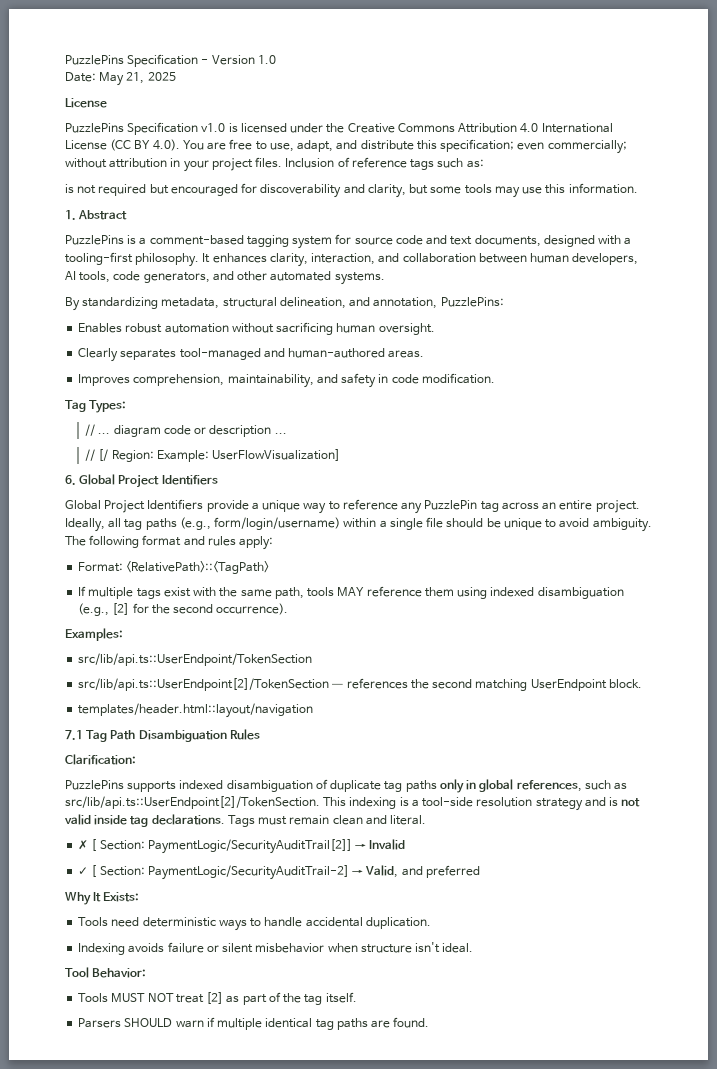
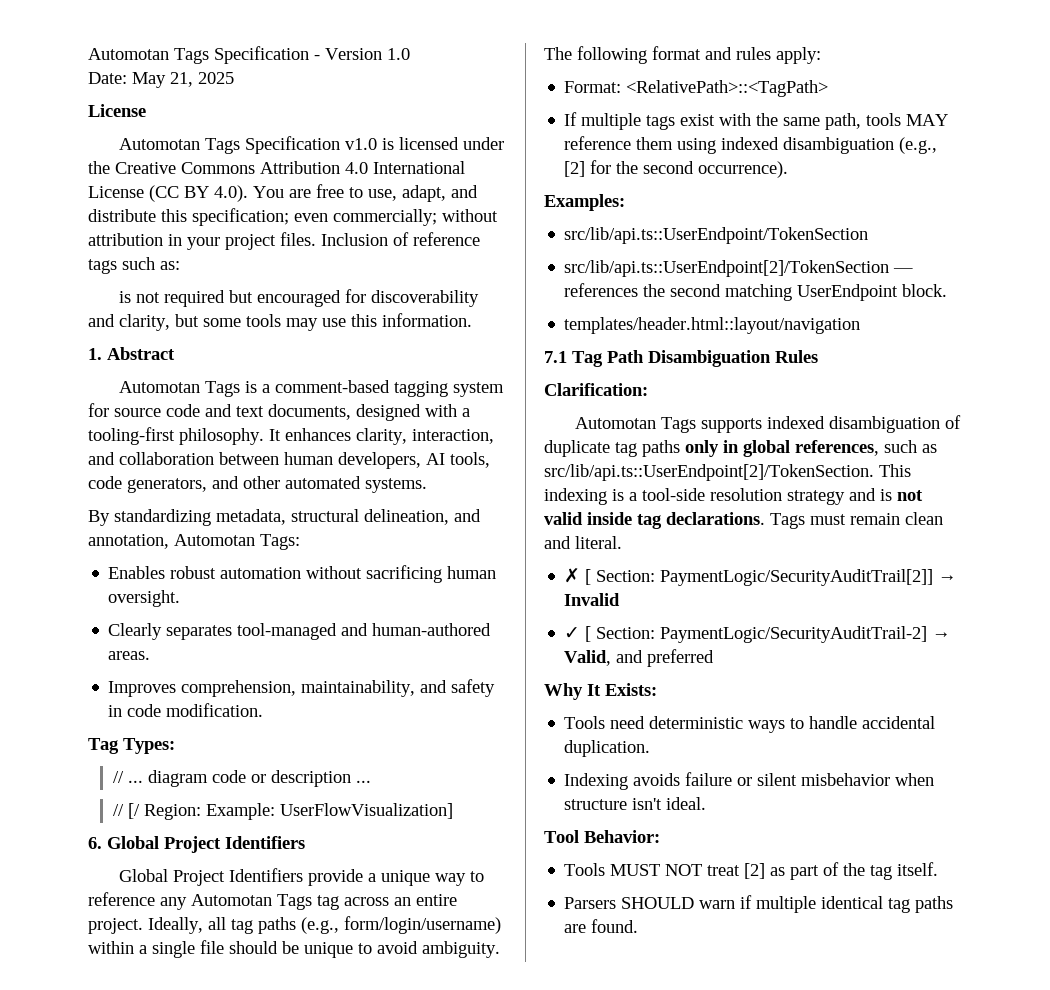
- PuzzlePins Specification - Version 1.0
+ Automotan Tags Specification - Version 1.0
- PuzzlePins Specification v1.0 is licensed under the Creative Commons Attribution 4.0 International License (CC BY 4.0). You are free to use, adapt, and distribute this specification; even commercially; without attribution in your project files.
+ Automotan Tags Specification v1.0 is licensed under the Creative Commons Attribution 4.0 International License (CC BY 4.0). You are free to use, adapt, and distribute this specification; even commercially; without attribution in your project files.
- PuzzlePins is a comment-based tagging system for source code and text documents, designed with a tooling-first philosophy.
+ Automotan Tags is a comment-based tagging system for source code and text documents, designed with a tooling-first philosophy.
- By standardizing metadata, structural delineation, and annotation, PuzzlePins:
+ By standardizing metadata, structural delineation, and annotation, Automotan Tags:
- Global Project Identifiers provide a unique way to reference any PuzzlePin tag across an entire project.
+ Global Project Identifiers provide a unique way to reference any Automotan Tags tag across an entire project.
- PuzzlePins supports indexed disambiguation of duplicate tag paths only in global references, such as src/lib/api.ts::UserEndpoint[2]/TokenSection. This indexing is a tool-side resolution strategy and is not valid inside tag declarations.
+ Automotan Tags supports indexed disambiguation of duplicate tag paths only in global references, such as src/lib/api.ts::UserEndpoint[2]/TokenSection. This indexing is a tool-side resolution strategy and is not valid inside tag declarations.

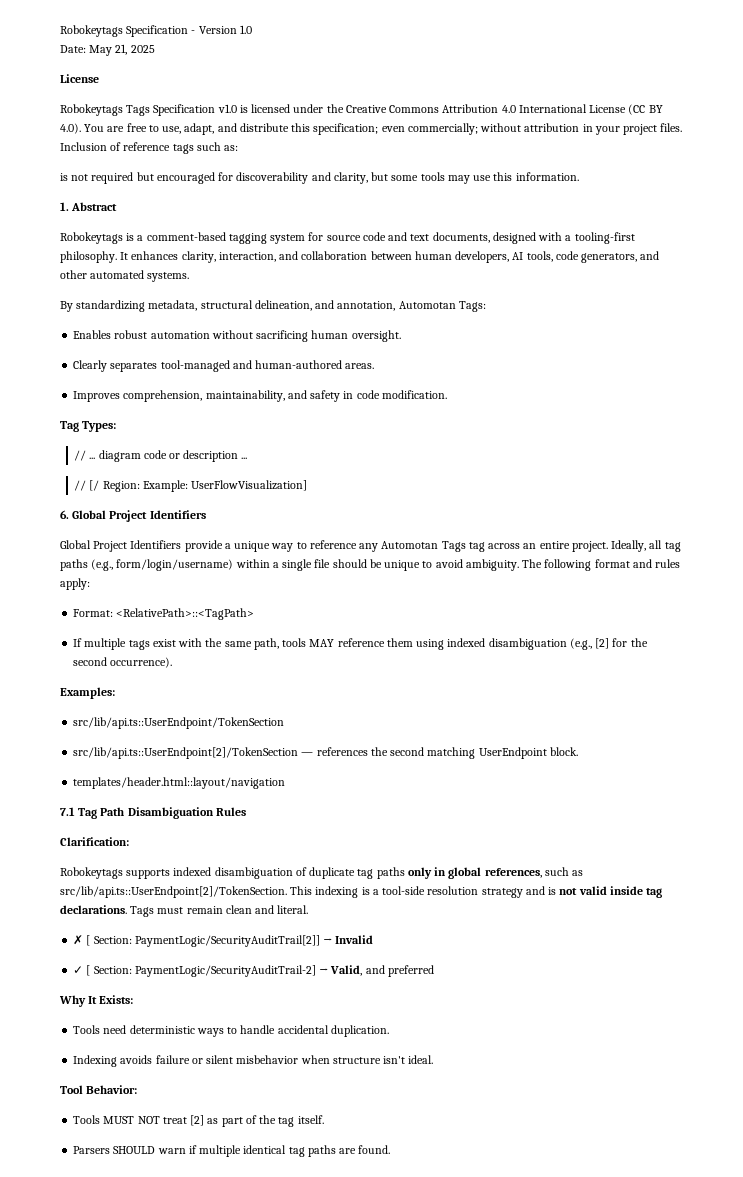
- Automotan Tags Specification - Version 1.0
+ Robokeytags Specification - Version 1.0
- Automotan Tags Specification v1.0 is licensed under the Creative Commons Attribution 4.0 International License (CC BY 4.0). You are free to use, adapt, and distribute this specification; even commercially; without attribution in your project files.
+ Robokeytags Tags Specification v1.0 is licensed under the Creative Commons Attribution 4.0 International License (CC BY 4.0). You are free to use, adapt, and distribute this specification; even commercially; without attribution in your project files.
- Automotan Tags is a comment-based tagging system for source code and text documents, designed with a tooling-first philosophy.
+ Robokeytags is a comment-based tagging system for source code and text documents, designed with a tooling-first philosophy.
- Automotan Tags supports indexed disambiguation of duplicate tag paths only in global references, such as src/lib/api.ts::UserEndpoint[2]/TokenSection. This indexing is a tool-side resolution strategy and is not valid inside tag declarations.
+ Robokeytags supports indexed disambiguation of duplicate tag paths only in global references, such as src/lib/api.ts::UserEndpoint[2]/TokenSection. This indexing is a tool-side resolution strategy and is not valid inside tag declarations.

